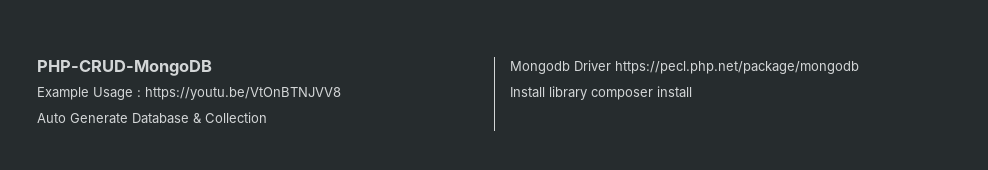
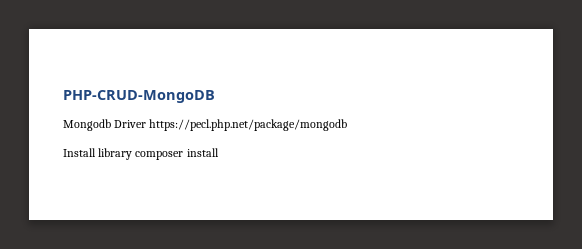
- Example Usage : https://youtu.be/VtOnBTNJVV8
- Auto Generate Database & Collection

